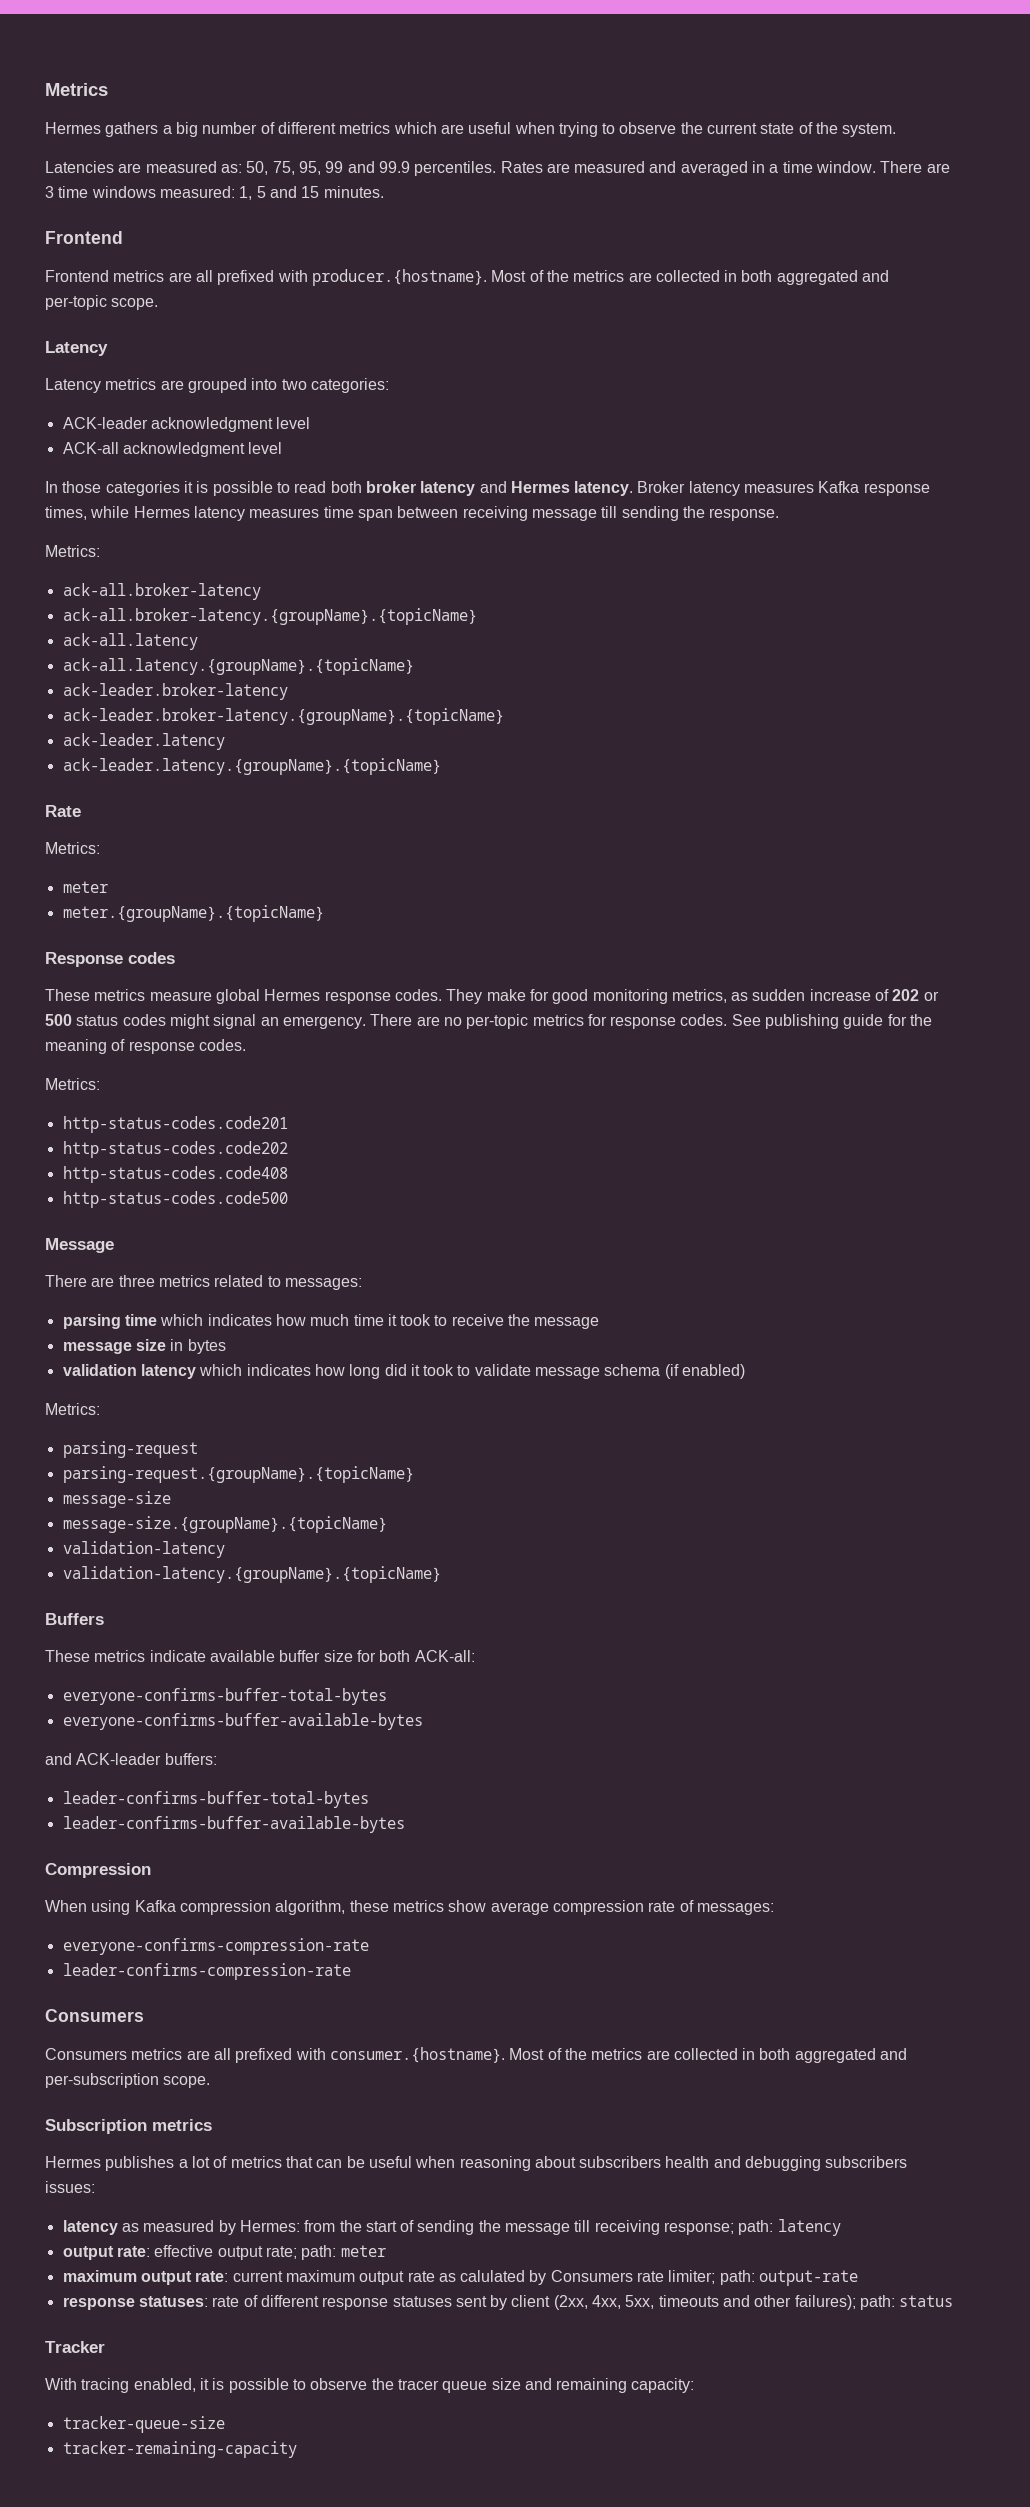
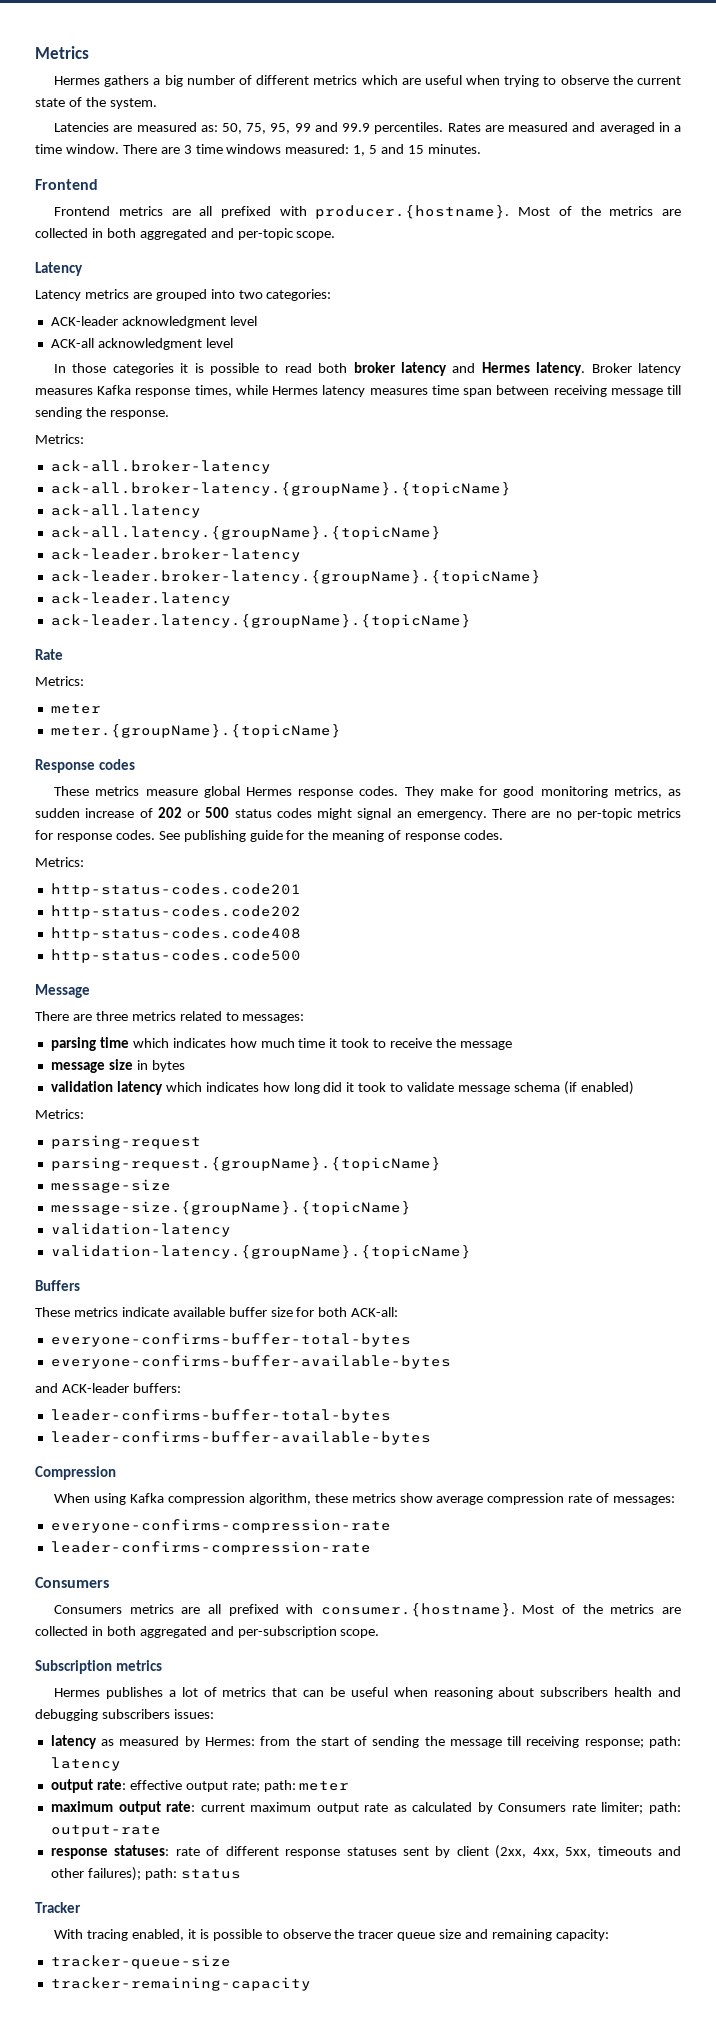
- maximum output rate: current maximum output rate as calulated by Consumers rate limiter; path: output-rate
+ maximum output rate: current maximum output rate as calculated by Consumers rate limiter; path: output-rate

